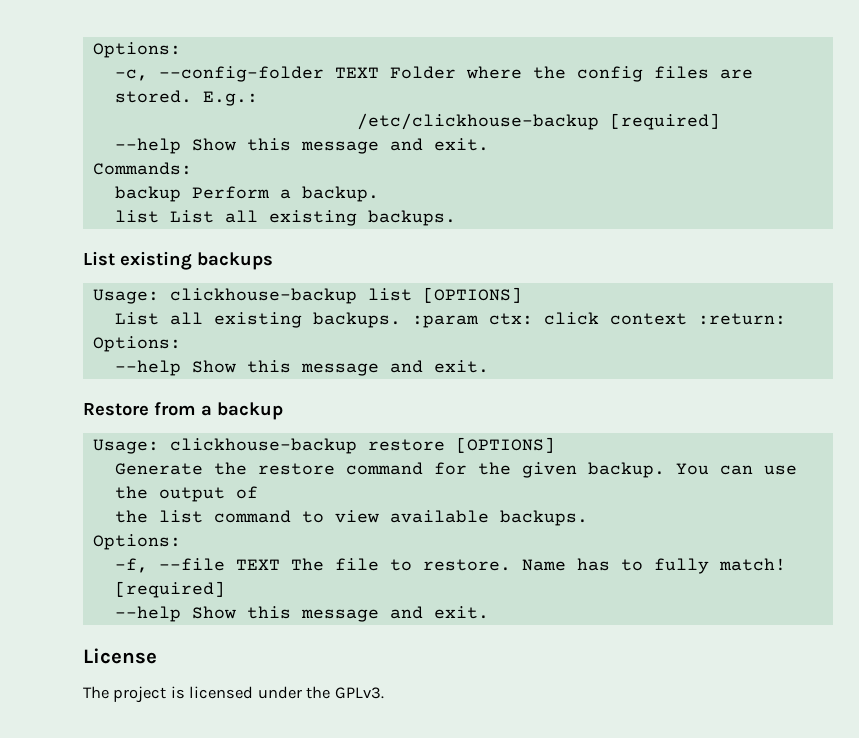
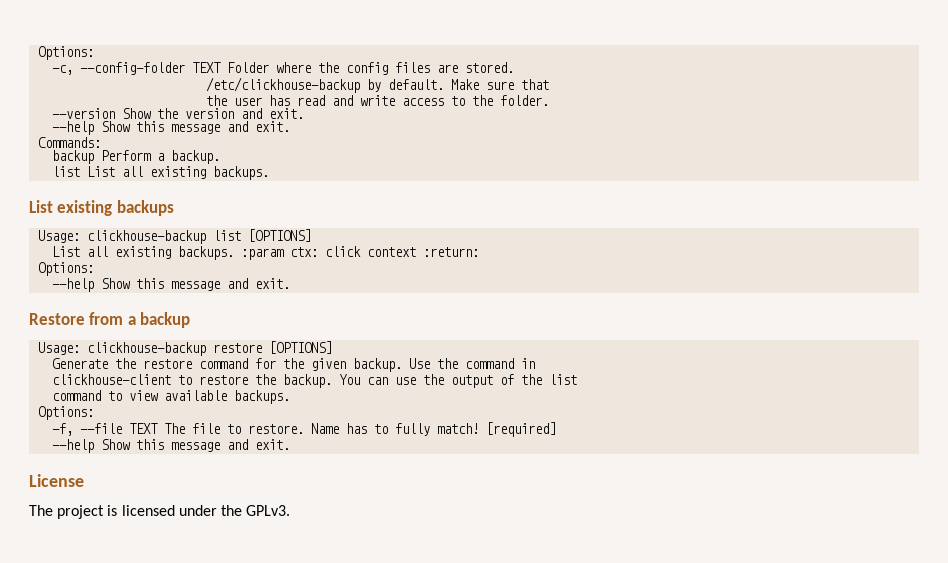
- E.g.:
- /etc/clickhouse-backup [required]
+ /etc/clickhouse-backup by default. Make sure that
+ the user has read and write access to the folder.
+ --version Show the version and exit.
+ Use the command in
+ clickhouse-client to restore the backup.
- You can use the output of
- the list command to view available backups.
+ You can use the output of the list
+ command to view available backups.

